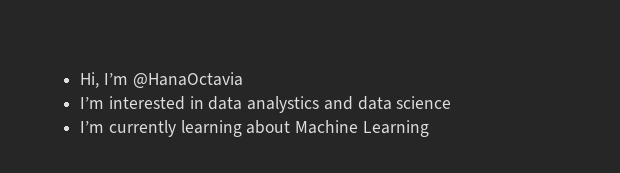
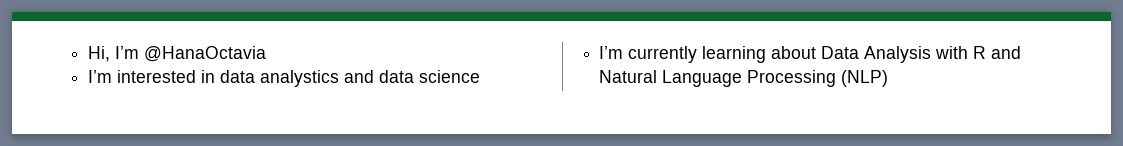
- I’m currently learning about Machine Learning
+ I’m currently learning about Data Analysis with R and Natural Language Processing (NLP)

